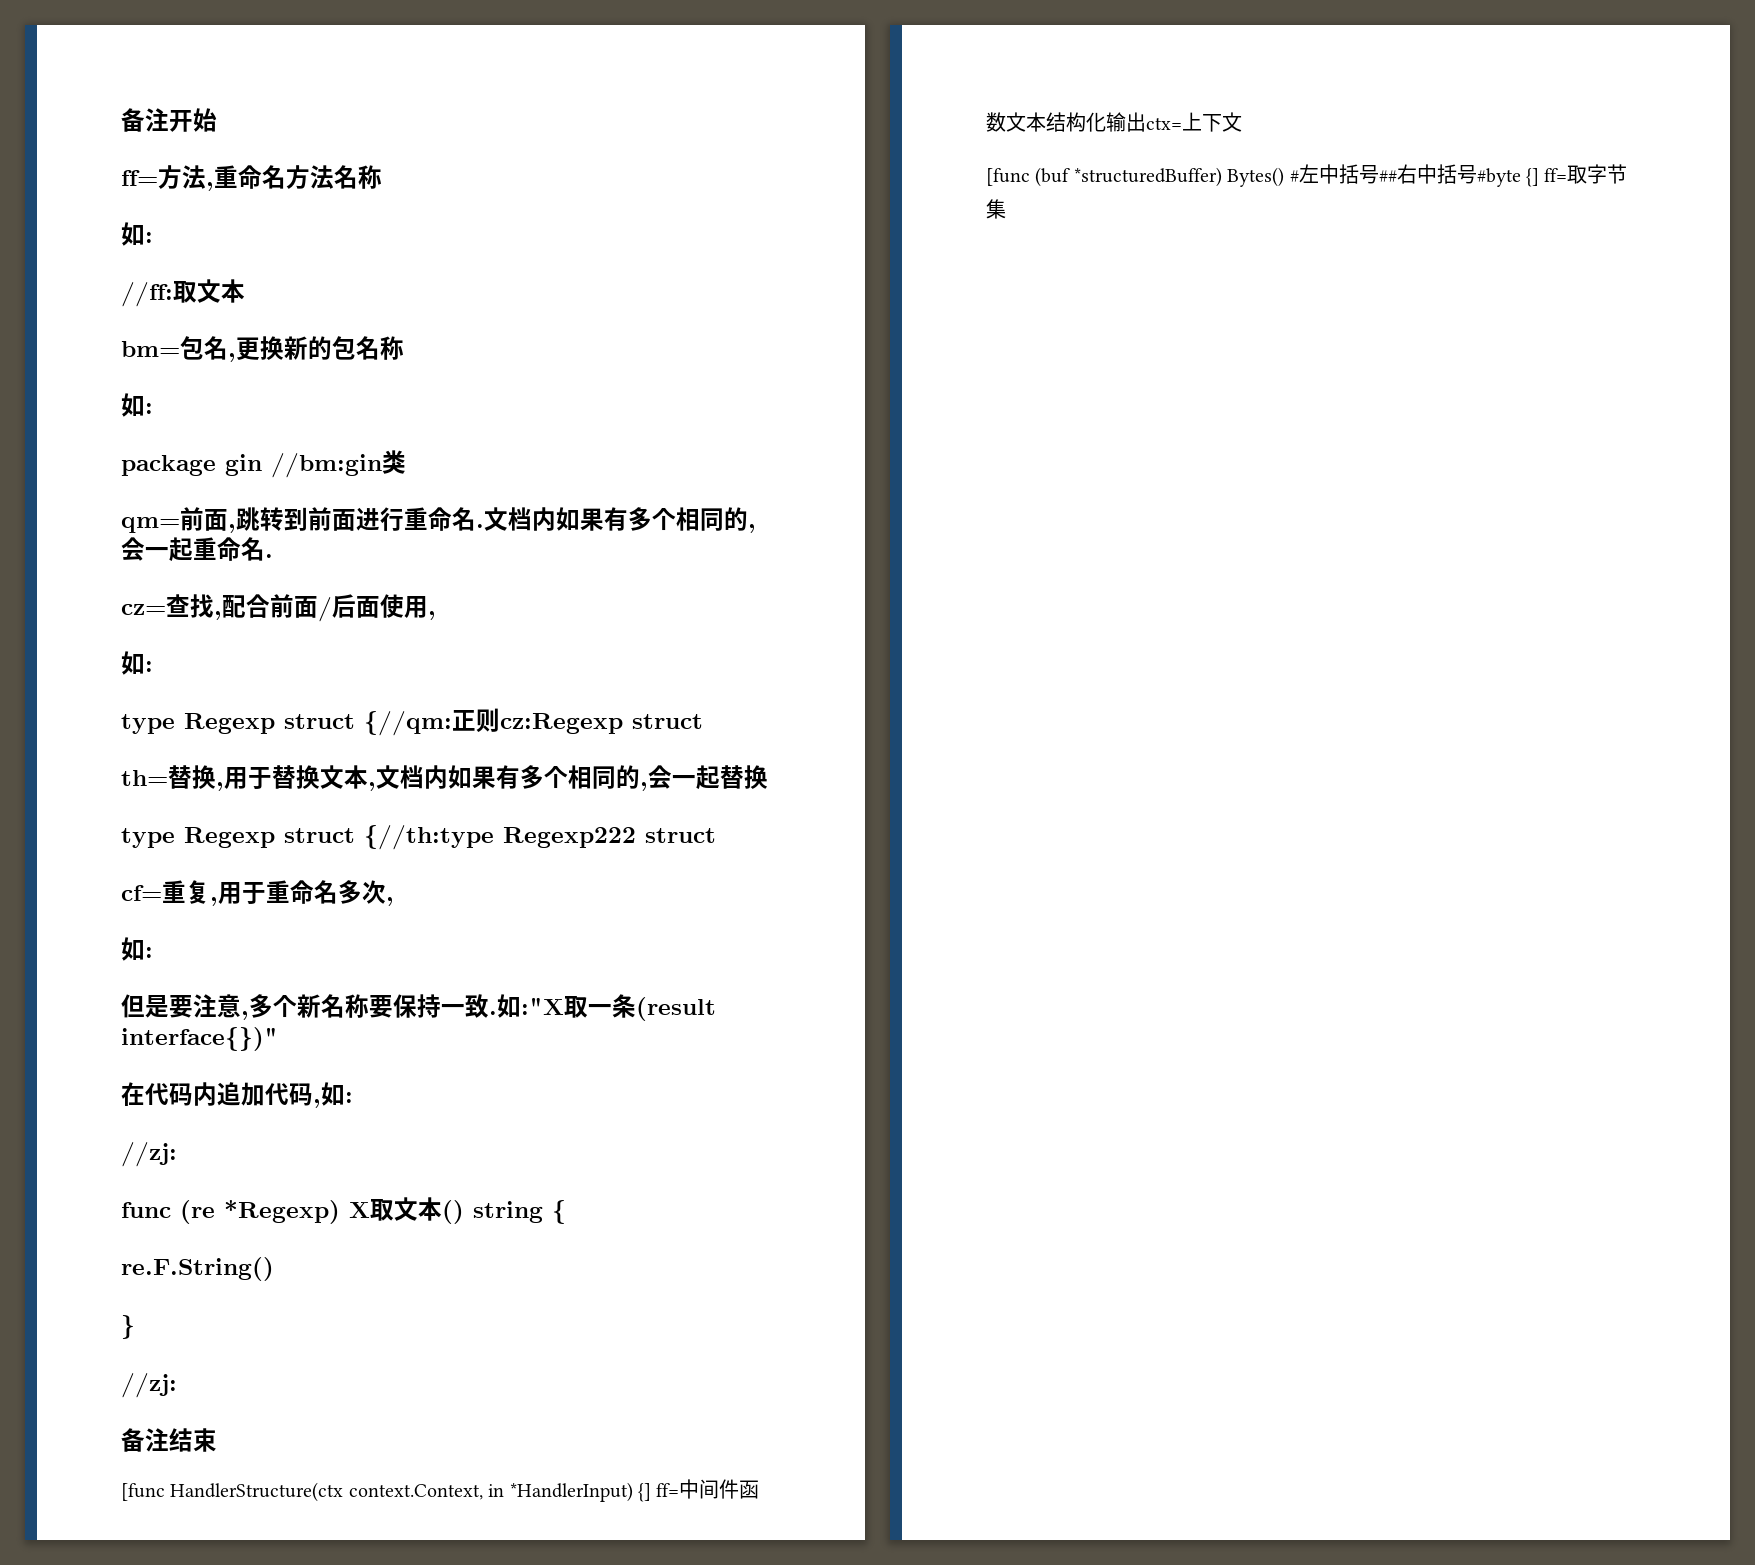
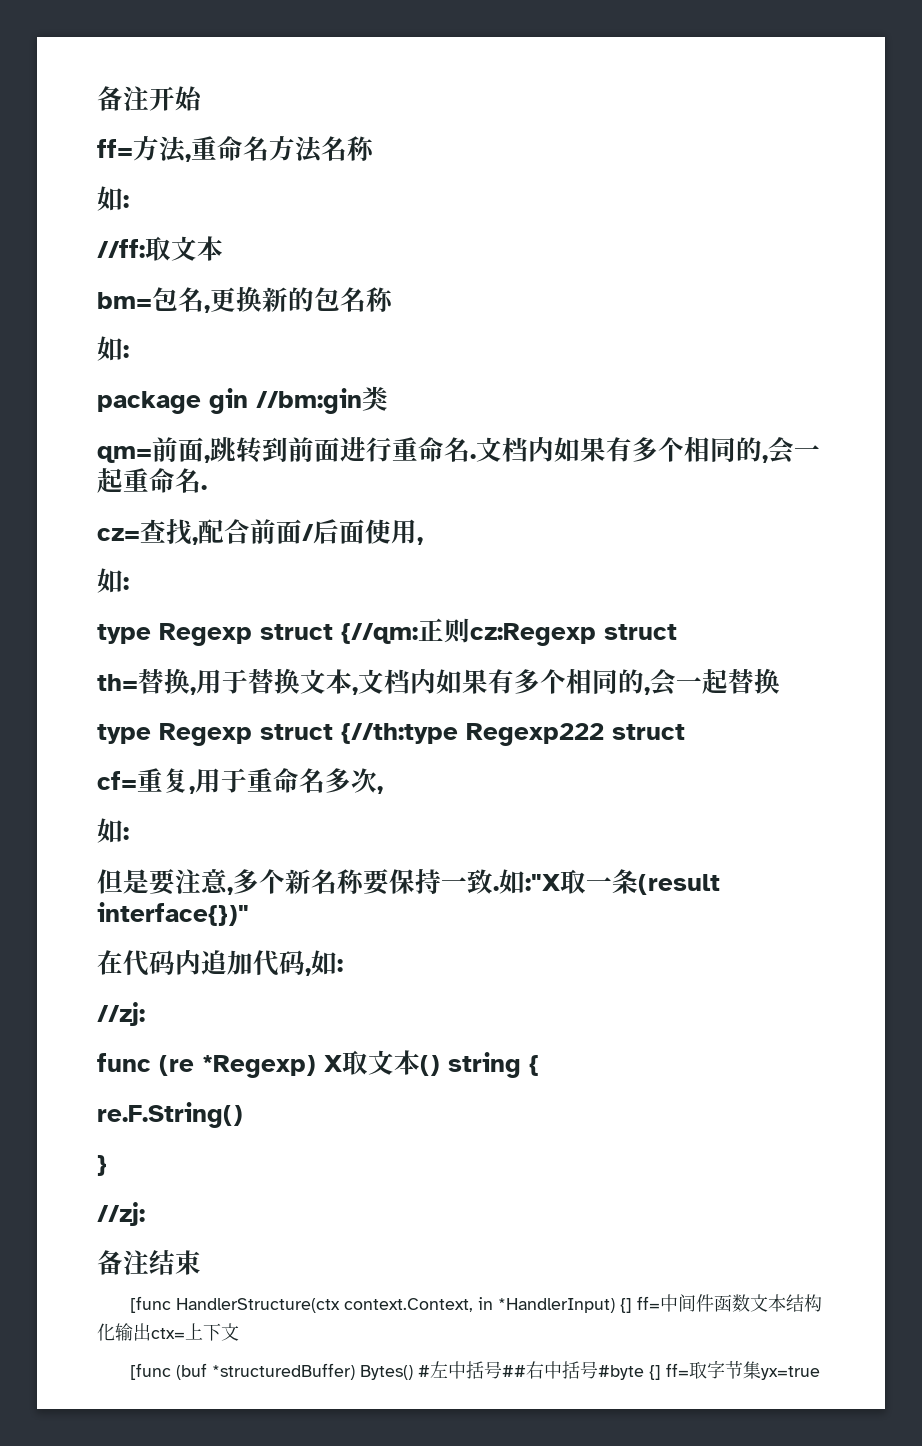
- [func (buf *structuredBuffer) Bytes() #左中括号##右中括号#byte {] ff=取字节集
+ [func (buf *structuredBuffer) Bytes() #左中括号##右中括号#byte {] ff=取字节集yx=true

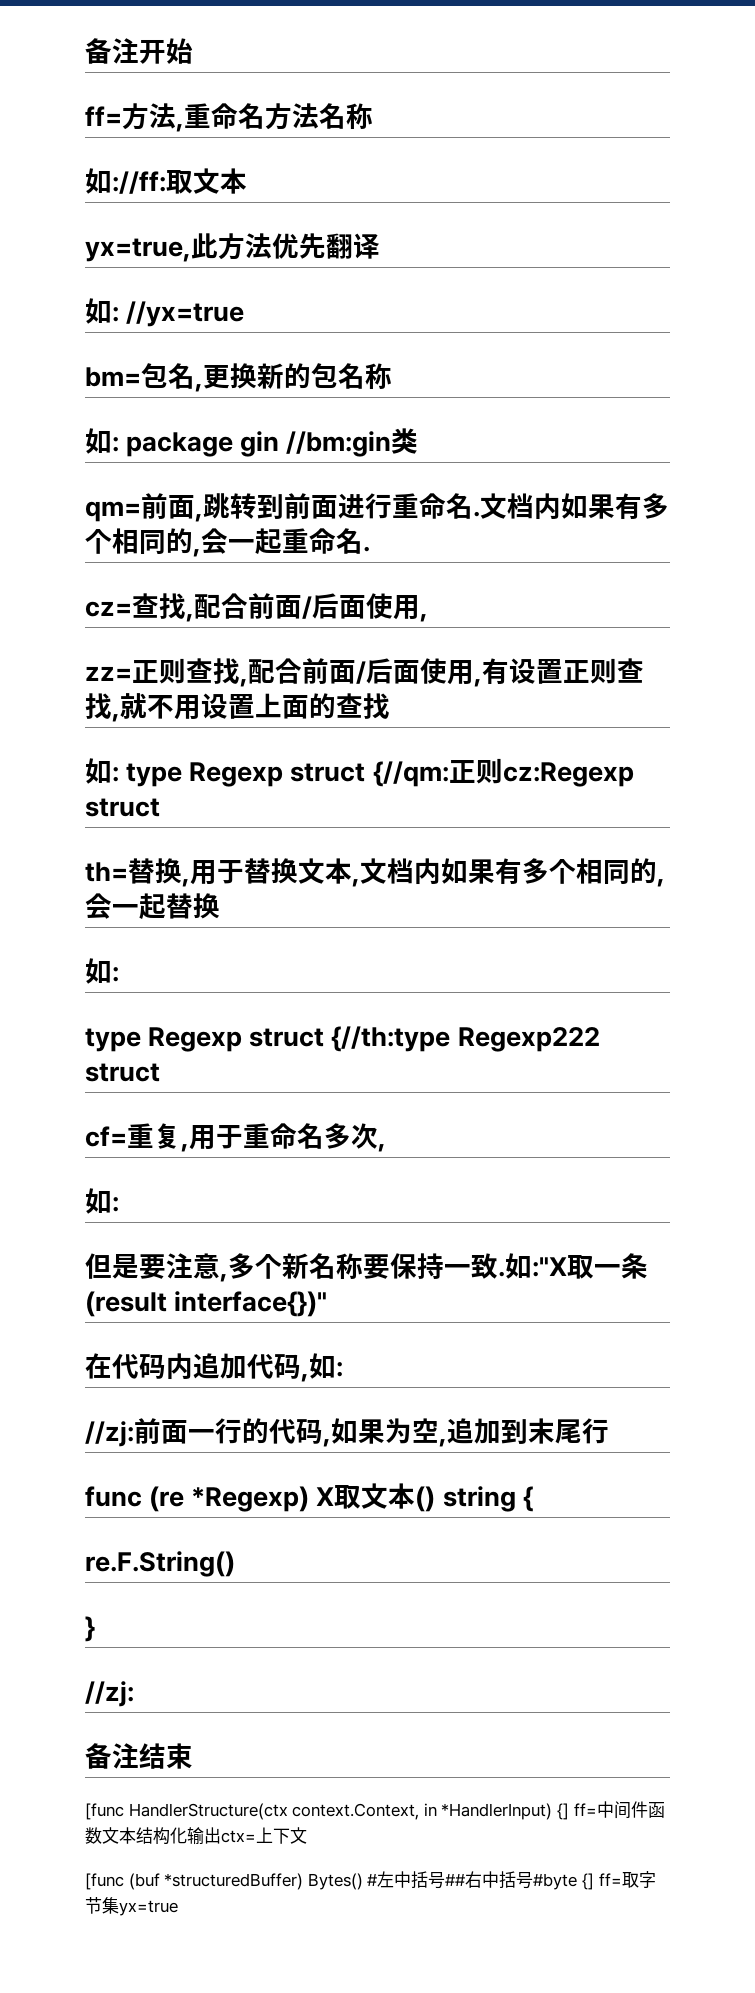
  ff=方法,重命名方法名称
- 如:
- //ff:取文本
+ 如://ff:取文本
+ yx=true,此方法优先翻译
+ 如: //yx=true
  bm=包名,更换新的包名称
- 如:
- package gin //bm:gin类
+ 如: package gin //bm:gin类
  cz=查找,配合前面/后面使用,
- 如:
- type Regexp struct {//qm:正则cz:Regexp struct
+ zz=正则查找,配合前面/后面使用,有设置正则查找,就不用设置上面的查找
+ 如: type Regexp struct {//qm:正则cz:Regexp struct
  th=替换,用于替换文本,文档内如果有多个相同的,会一起替换
+ 如:
  在代码内追加代码,如:
- //zj:
+ //zj:前面一行的代码,如果为空,追加到末尾行

